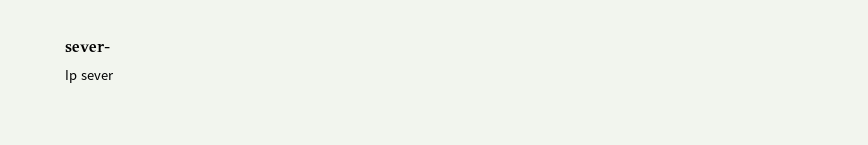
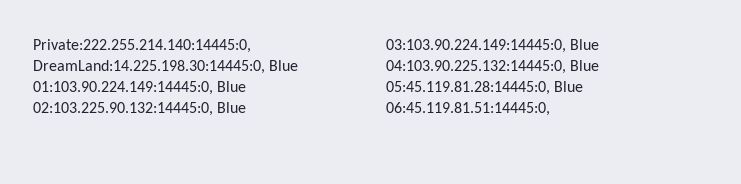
- sever-
- Ip sever
+ Private:222.255.214.140:14445:0, DreamLand:14.225.198.30:14445:0, Blue 01:103.90.224.149:14445:0, Blue 02:103.225.90.132:14445:0, Blue 03:103.90.224.149:14445:0, Blue 04:103.90.225.132:14445:0, Blue 05:45.119.81.28:14445:0, Blue 06:45.119.81.51:14445:0,

